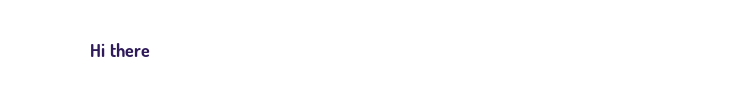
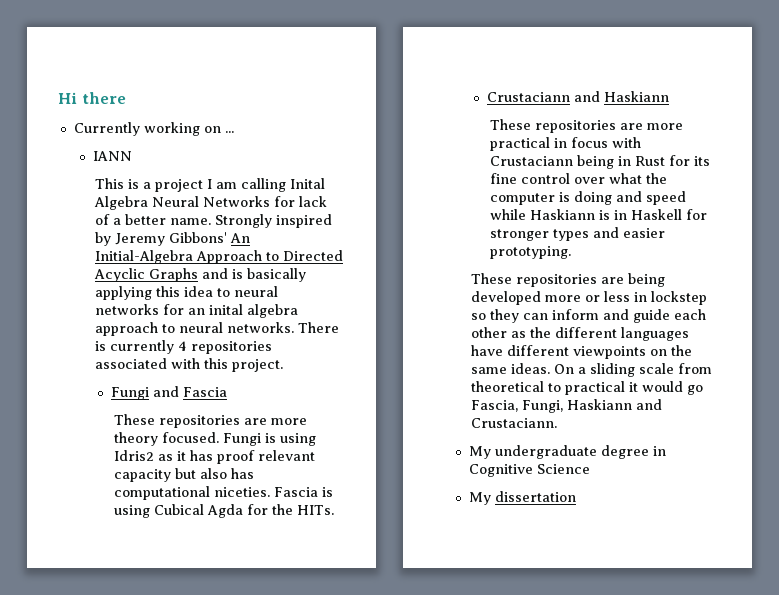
+ Currently working on ...
+ IANN
+ This is a project I am calling Inital Algebra Neural Networks for lack of a better name. Strongly inspired by Jeremy Gibbons' An Initial-Algebra Approach to Directed Acyclic Graphs and is basically applying this idea to neural networks for an inital algebra approach to neural networks. There is currently 4 repositories associated with this project.
+ Fungi and Fascia
+ These repositories are more theory focused. Fungi is using Idris2 as it has proof relevant capacity but also has computational niceties. Fascia is using Cubical Agda for the HITs.
+ Crustaciann and Haskiann
+ These repositories are more practical in focus with Crustaciann being in Rust for its fine control over what the computer is doing and speed while Haskiann is in Haskell for stronger types and easier prototyping.
+ These repositories are being developed more or less in lockstep so they can inform and guide each other as the different languages have different viewpoints on the same ideas. On a sliding scale from theoretical to practical it would go Fascia, Fungi, Haskiann and Crustaciann.
+ My undergraduate degree in Cognitive Science
+ My dissertation

